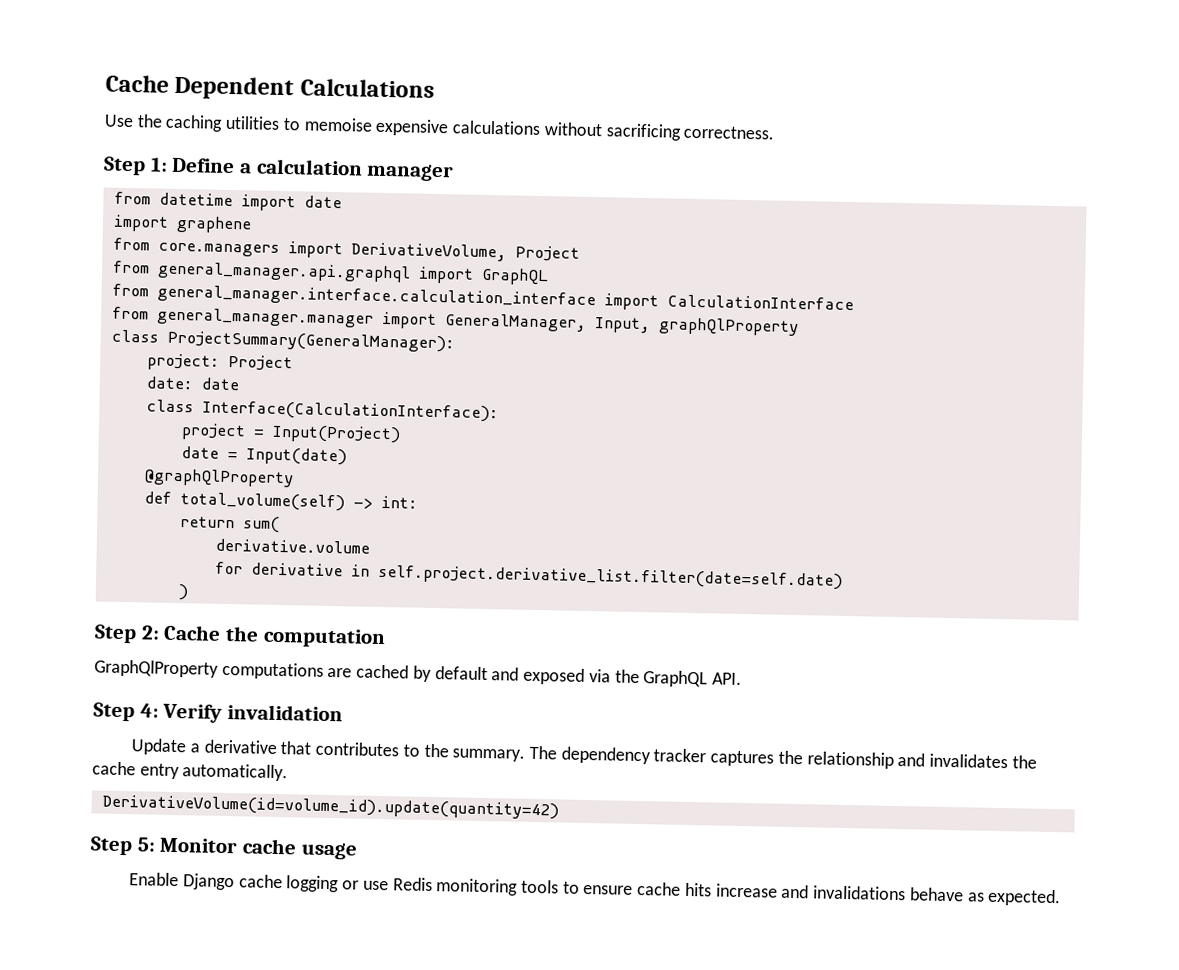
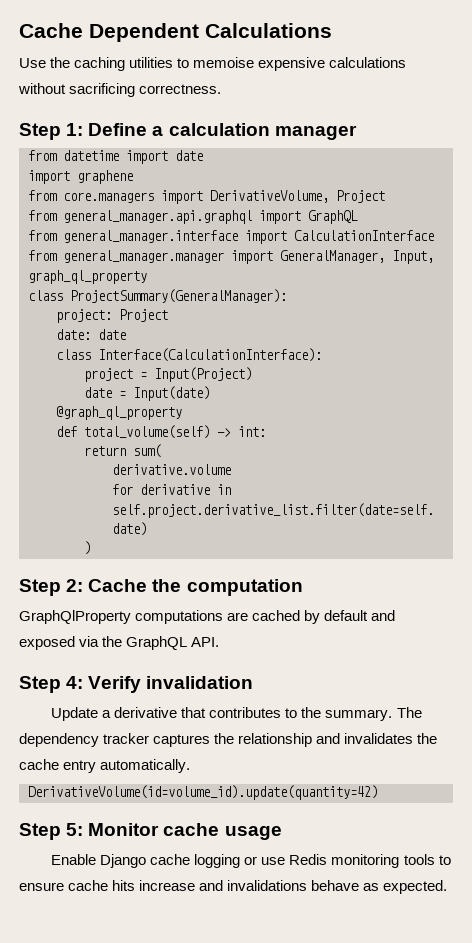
- from general_manager.interface.calculation_interface import CalculationInterface
+ from general_manager.interface import CalculationInterface
- from general_manager.manager import GeneralManager, Input, graphQlProperty
+ from general_manager.manager import GeneralManager, Input, graph_ql_property
- @graphQlProperty
+ @graph_ql_property

